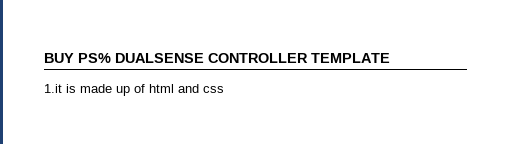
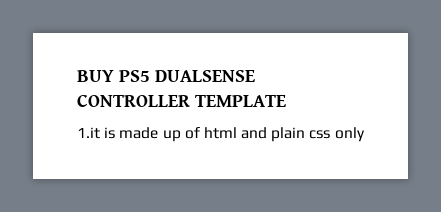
- BUY PS% DUALSENSE CONTROLLER TEMPLATE
+ BUY PS5 DUALSENSE CONTROLLER TEMPLATE
- 1.it is made up of html and css
+ 1.it is made up of html and plain css only

